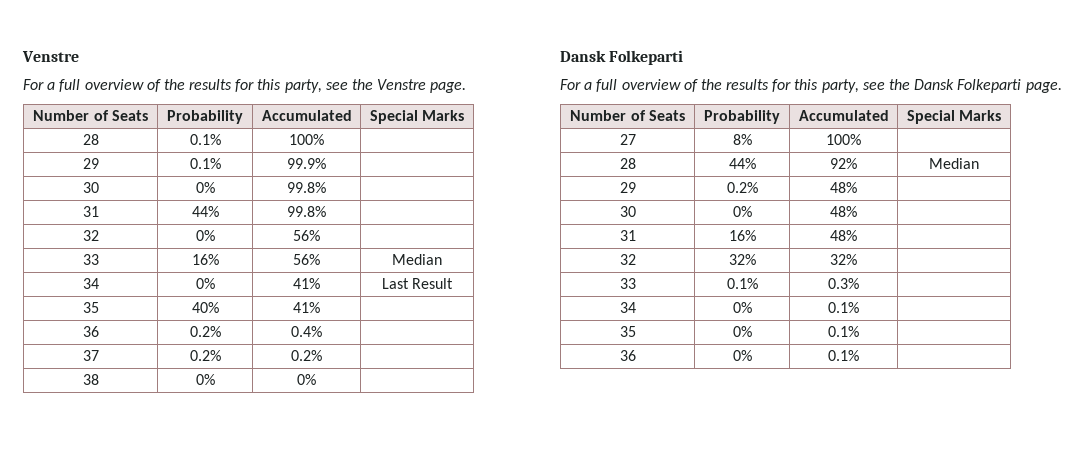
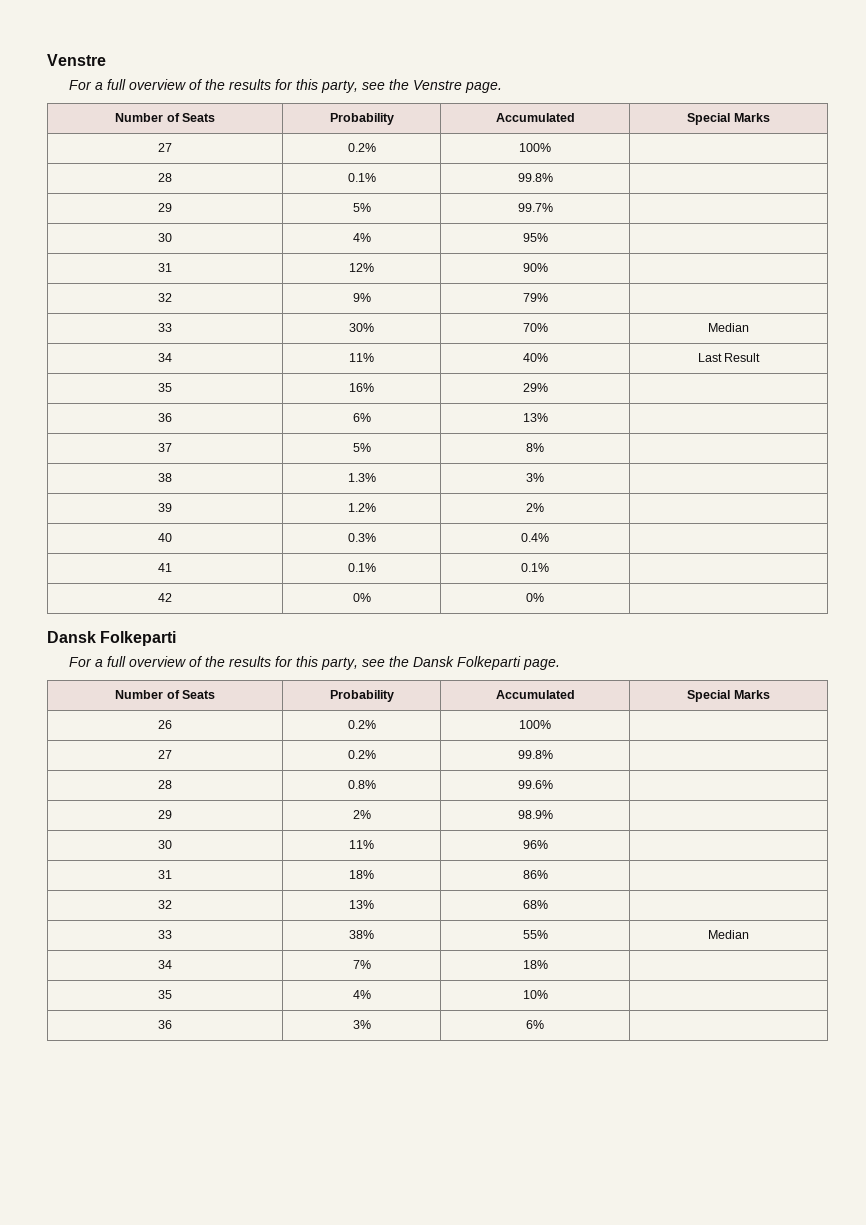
+ 27 | 0.2% | 100% |
- 28 | 0.1% | 100% |
- 29 | 0.1% | 99.9% |
- 30 | 0% | 99.8% |
- 31 | 44% | 99.8% |
- 32 | 0% | 56% |
- 33 | 16% | 56% | Median
- 34 | 0% | 41% | Last Result
+ 28 | 0.1% | 99.8% |
+ 29 | 5% | 99.7% |
+ 30 | 4% | 95% |
+ 31 | 12% | 90% |
+ 32 | 9% | 79% |
+ 33 | 30% | 70% | Median
+ 34 | 11% | 40% | Last Result
- 35 | 40% | 41% |
- 36 | 0.2% | 0.4% |
- 37 | 0.2% | 0.2% |
- 38 | 0% | 0% |
+ 35 | 16% | 29% |
+ 36 | 6% | 13% |
+ 37 | 5% | 8% |
+ 38 | 1.3% | 3% |
+ 39 | 1.2% | 2% |
+ 40 | 0.3% | 0.4% |
+ 41 | 0.1% | 0.1% |
+ 42 | 0% | 0% |
- 27 | 8% | 100% |
- 28 | 44% | 92% | Median
- 29 | 0.2% | 48% |
- 30 | 0% | 48% |
- 31 | 16% | 48% |
- 32 | 32% | 32% |
- 33 | 0.1% | 0.3% |
- 34 | 0% | 0.1% |
- 35 | 0% | 0.1% |
- 36 | 0% | 0.1% |
+ 26 | 0.2% | 100% |
+ 27 | 0.2% | 99.8% |
+ 28 | 0.8% | 99.6% |
+ 29 | 2% | 98.9% |
+ 30 | 11% | 96% |
+ 31 | 18% | 86% |
+ 32 | 13% | 68% |
+ 33 | 38% | 55% | Median
+ 34 | 7% | 18% |
+ 35 | 4% | 10% |
+ 36 | 3% | 6% |

